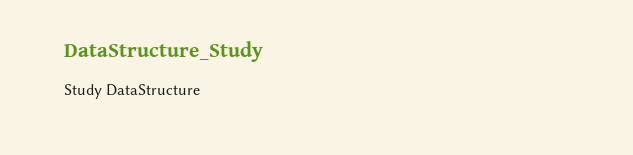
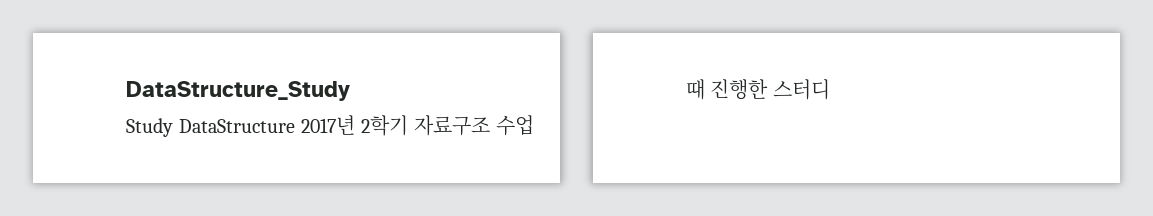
- Study DataStructure
+ Study DataStructure 2017년 2학기 자료구조 수업 때 진행한 스터디

